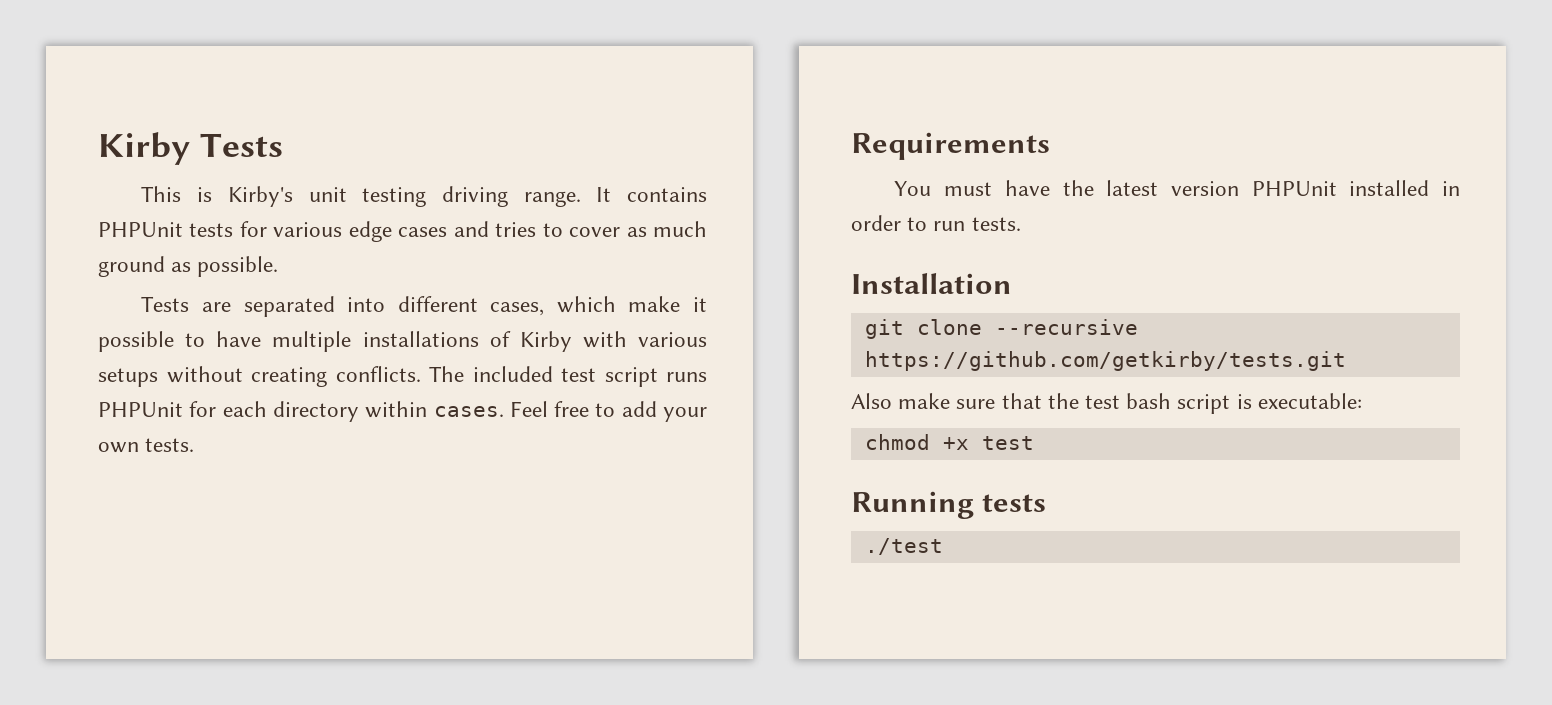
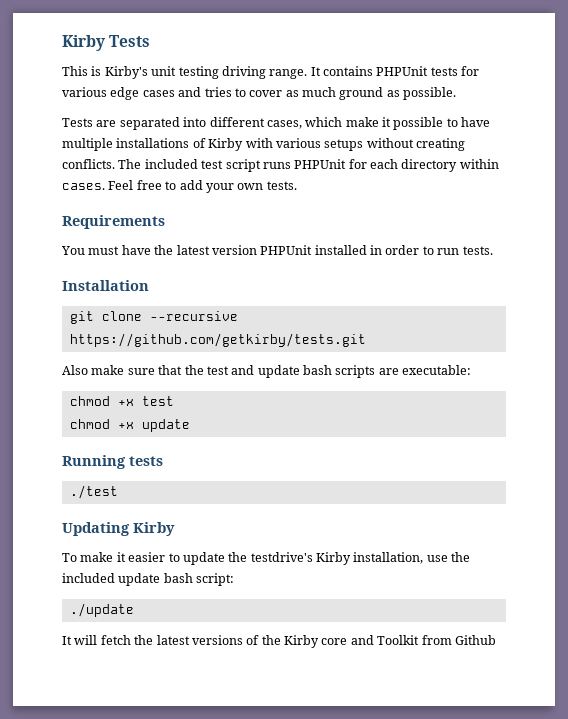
- Also make sure that the test bash script is executable:
+ Also make sure that the test and update bash scripts are executable:
+ chmod +x update
+ Updating Kirby
+ To make it easier to update the testdrive's Kirby installation, use the included update bash script:
+ ./update
+ It will fetch the latest versions of the Kirby core and Toolkit from Github

